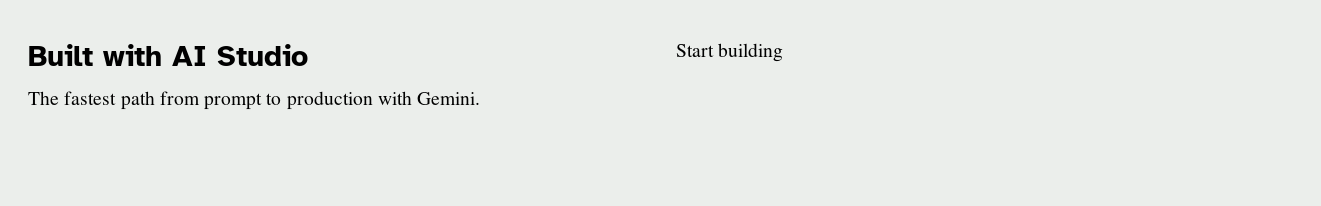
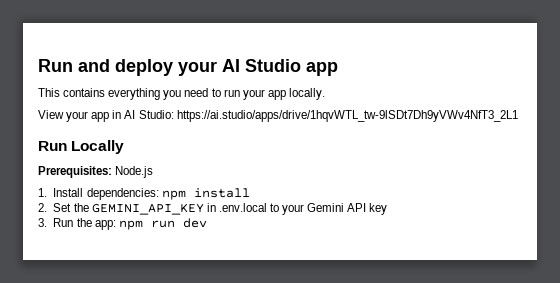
- Built with AI Studio
- The fastest path from prompt to production with Gemini.
- Start building
+ Run and deploy your AI Studio app
+ This contains everything you need to run your app locally.
+ View your app in AI Studio: https://ai.studio/apps/drive/1hqvWTL_tw-9lSDt7Dh9yVWv4NfT3_2L1
+ Run Locally
+ Prerequisites: Node.js
+ 1. Install dependencies: npm install
+ 2. Set the GEMINI_API_KEY in .env.local to your Gemini API key
+ 3. Run the app: npm run dev

